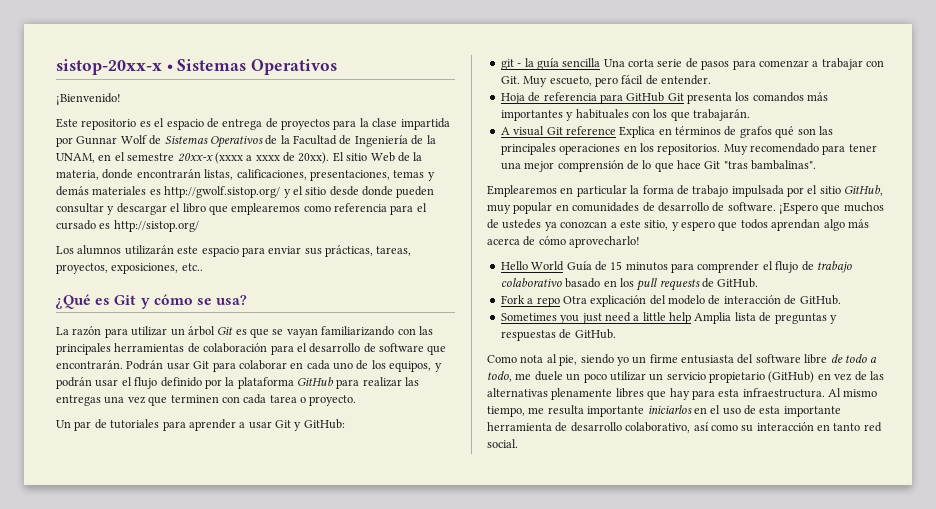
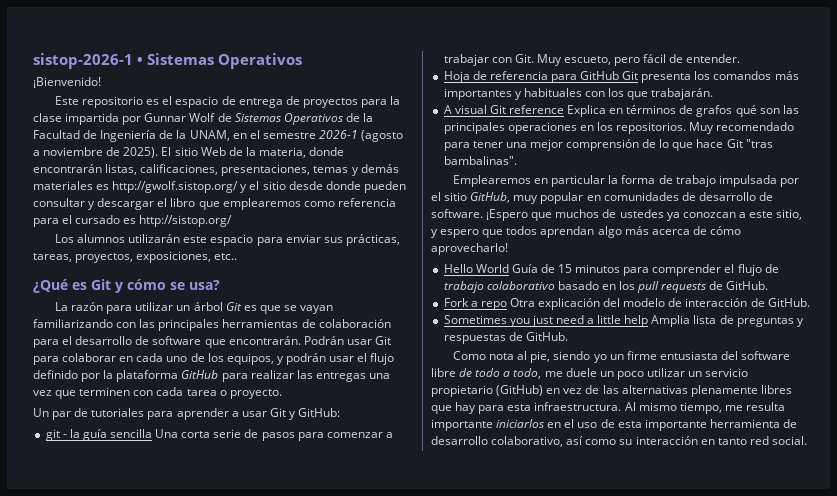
- sistop-20xx-x • Sistemas Operativos
+ sistop-2026-1 • Sistemas Operativos
- Este repositorio es el espacio de entrega de proyectos para la clase impartida por Gunnar Wolf de Sistemas Operativos de la Facultad de Ingeniería de la UNAM, en el semestre 20xx-x (xxxx a xxxx de 20xx).
+ Este repositorio es el espacio de entrega de proyectos para la clase impartida por Gunnar Wolf de Sistemas Operativos de la Facultad de Ingeniería de la UNAM, en el semestre 2026-1 (agosto a noviembre de 2025).

